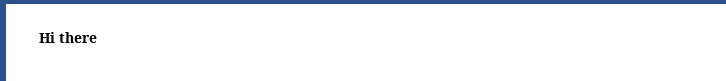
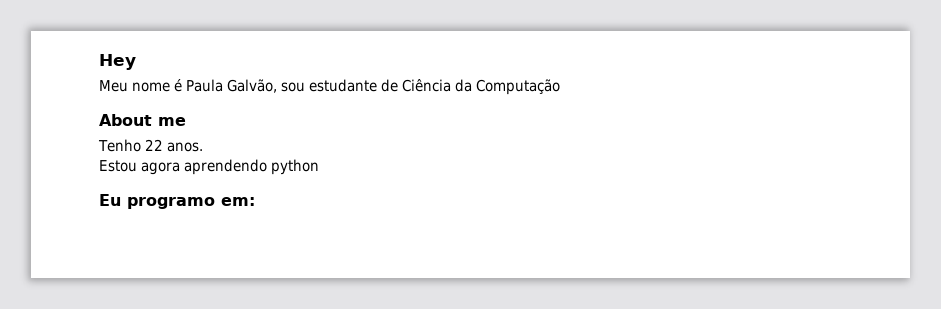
- Hi there
+ Hey
+ Meu nome é Paula Galvão, sou estudante de Ciência da Computação
+ About me
+ Tenho 22 anos.
+ Estou agora aprendendo python
+ Eu programo em:

